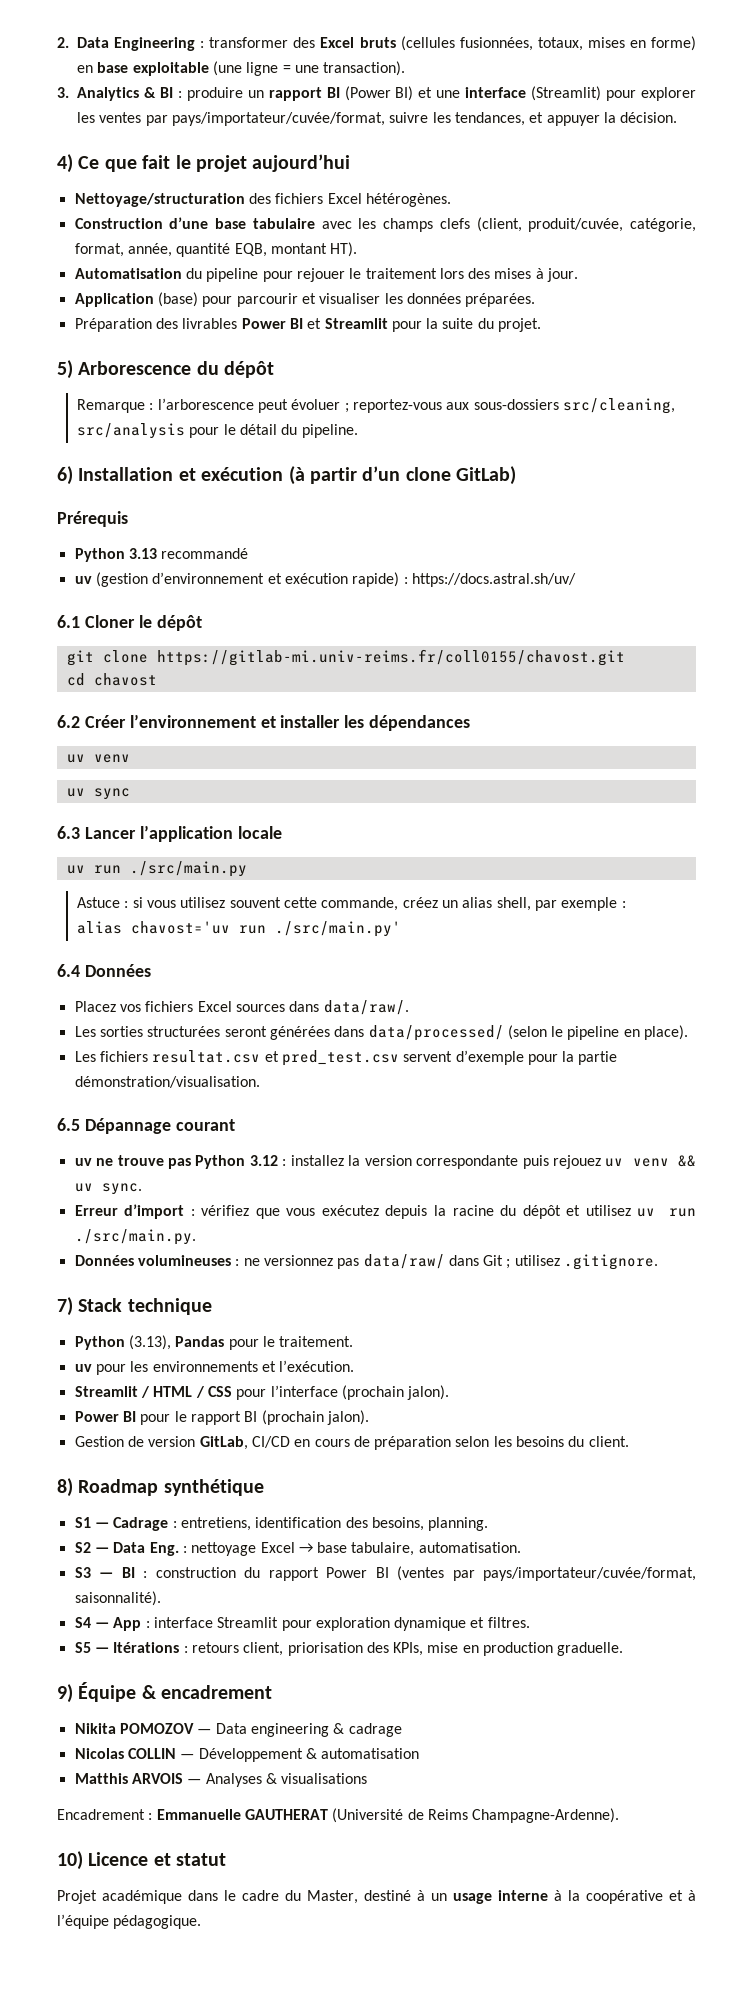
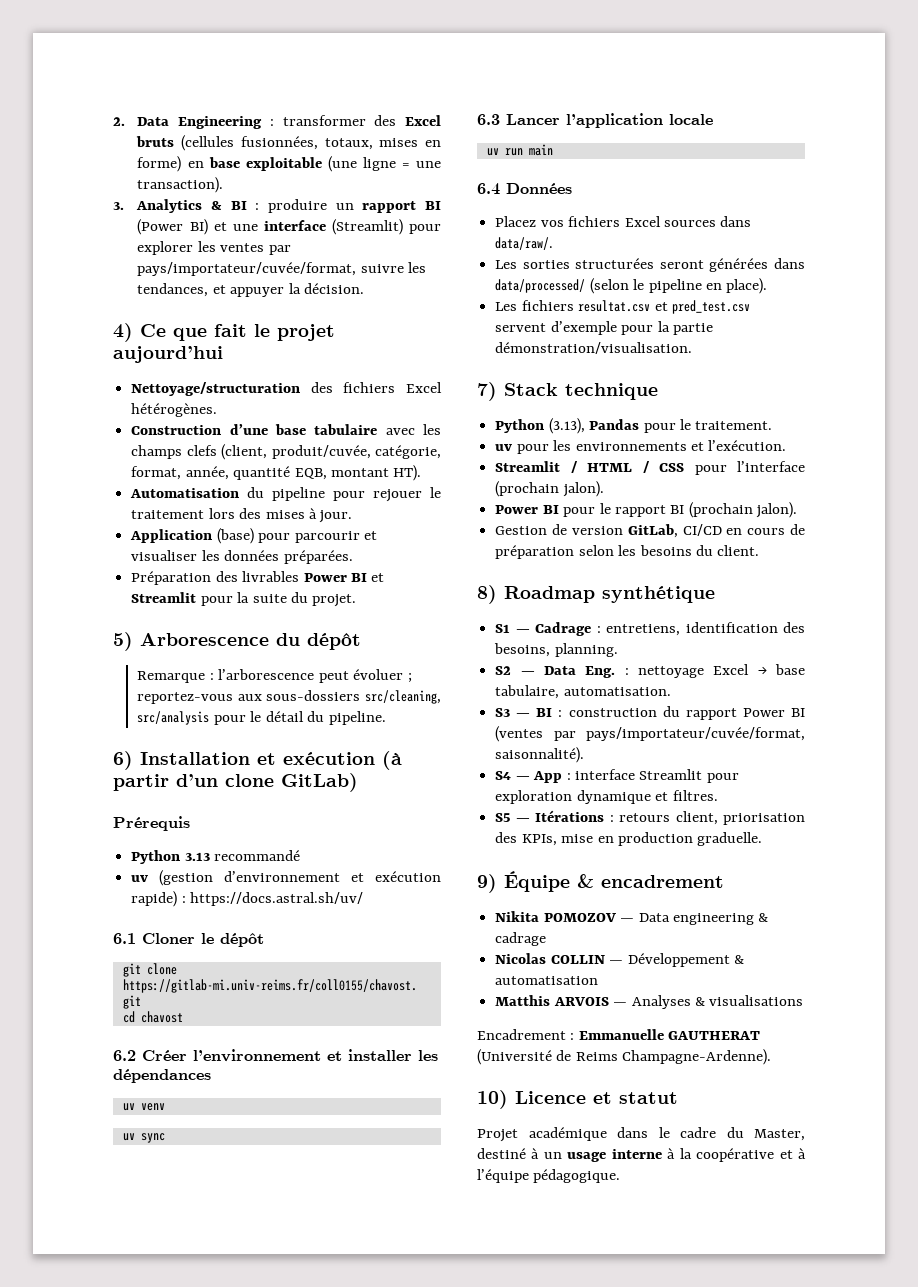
- uv run ./src/main.py
- Astuce : si vous utilisez souvent cette commande, créez un alias shell, par exemple :
- alias chavost='uv run ./src/main.py'
+ uv run main
- 6.5 Dépannage courant
- uv ne trouve pas Python 3.12 : installez la version correspondante puis rejouez uv venv && uv sync.
- Erreur d’import : vérifiez que vous exécutez depuis la racine du dépôt et utilisez uv run ./src/main.py.
- Données volumineuses : ne versionnez pas data/raw/ dans Git ; utilisez .gitignore.

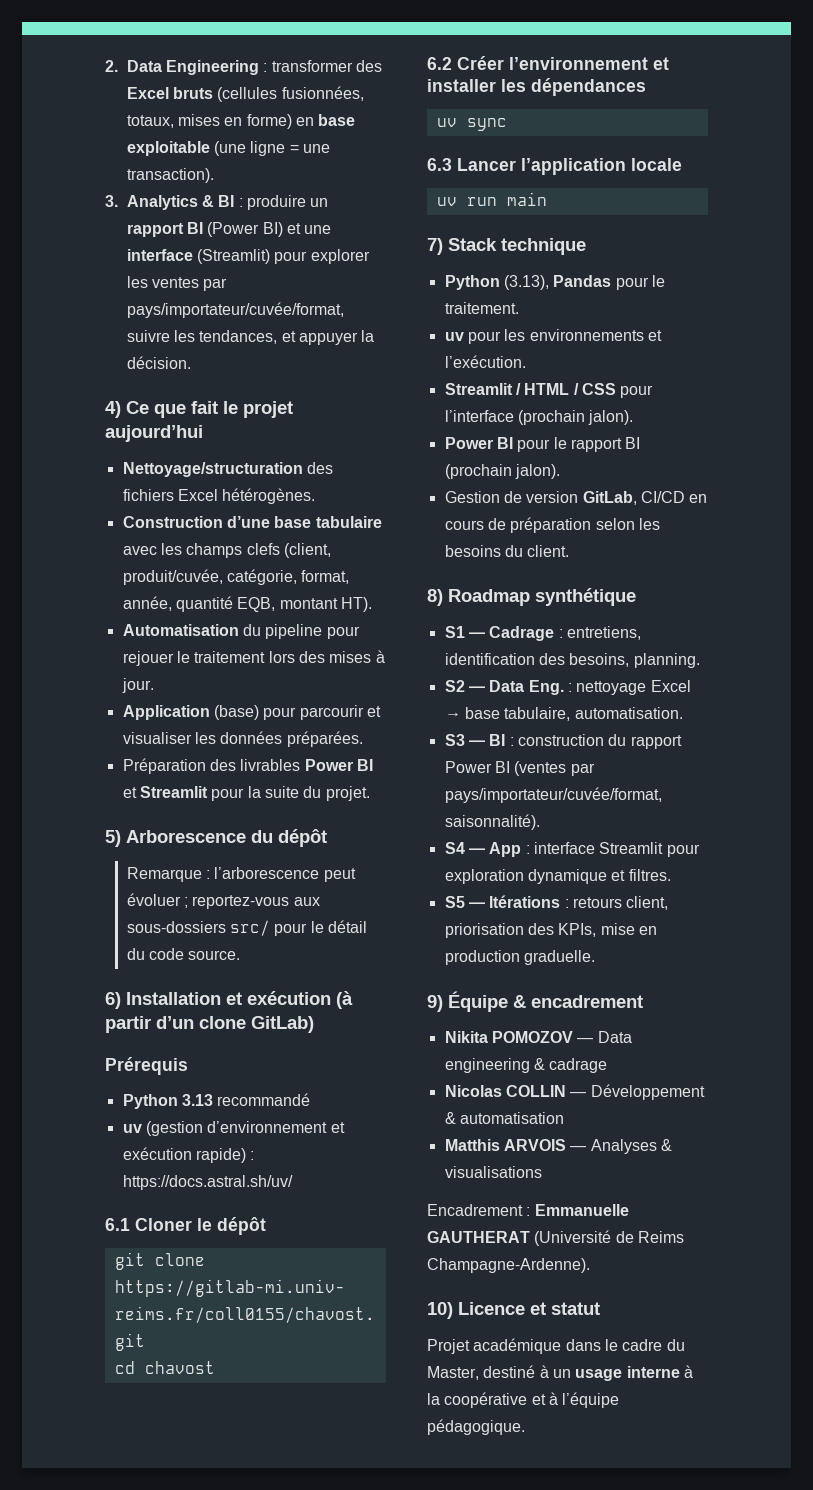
- Remarque : l’arborescence peut évoluer ; reportez-vous aux sous-dossiers src/cleaning, src/analysis pour le détail du pipeline.
+ Remarque : l’arborescence peut évoluer ; reportez-vous aux sous-dossiers src/ pour le détail du code source.
- uv venv
- 6.4 Données
- Placez vos fichiers Excel sources dans data/raw/.
- Les sorties structurées seront générées dans data/processed/ (selon le pipeline en place).
- Les fichiers resultat.csv et pred_test.csv servent d’exemple pour la partie démonstration/visualisation.

